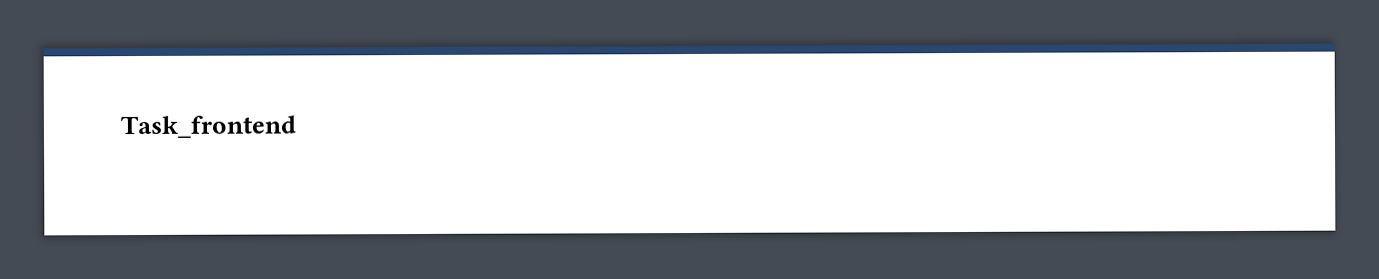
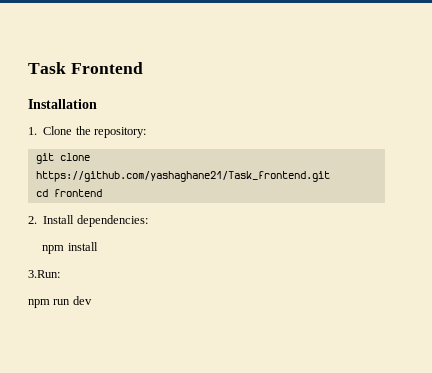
- Task_frontend
+ Task Frontend
+ Installation
+ 1. Clone the repository:
+ git clone https://github.com/yashaghane21/Task_frontend.git
+ cd frontend
+ 2. Install dependencies:
+ npm install
+ 3.Run:
+ npm run dev

